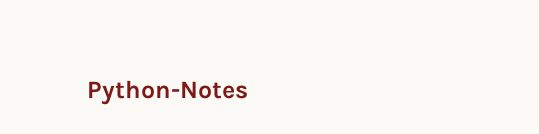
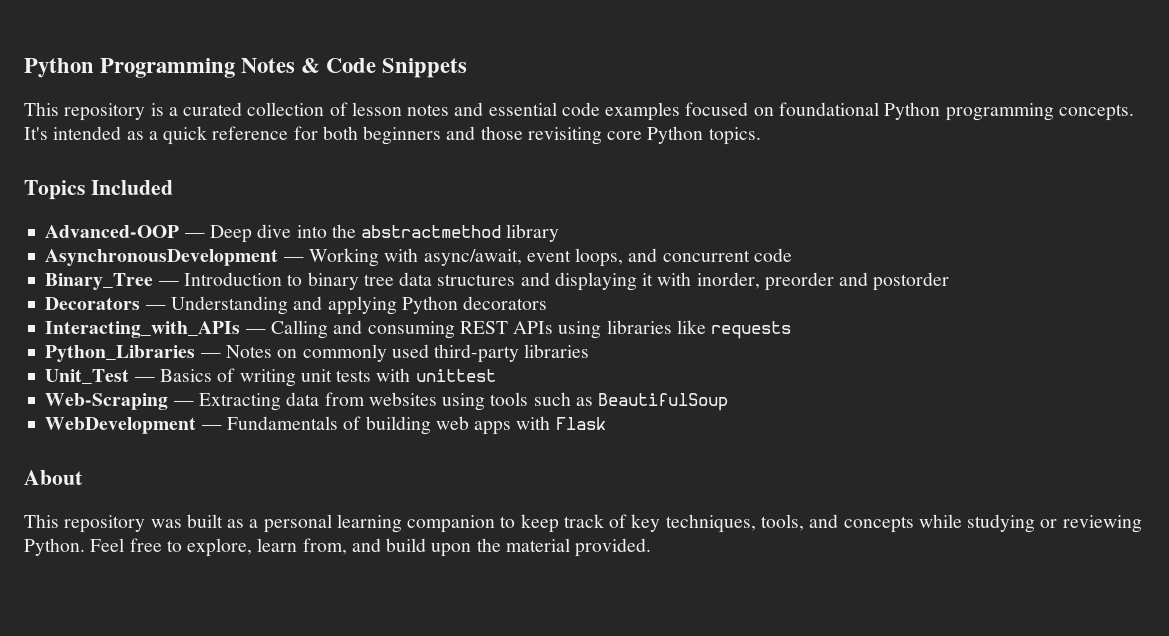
- Python-Notes
+ Python Programming Notes & Code Snippets
+ This repository is a curated collection of lesson notes and essential code examples focused on foundational Python programming concepts. It's intended as a quick reference for both beginners and those revisiting core Python topics.
+ Topics Included
+ Advanced-OOP — Deep dive into the abstractmethod library
+ AsynchronousDevelopment — Working with async/await, event loops, and concurrent code
+ Binary_Tree — Introduction to binary tree data structures and displaying it with inorder, preorder and postorder
+ Decorators — Understanding and applying Python decorators
+ Interacting_with_APIs — Calling and consuming REST APIs using libraries like requests
+ Python_Libraries — Notes on commonly used third-party libraries
+ Unit_Test — Basics of writing unit tests with unittest
+ Web-Scraping — Extracting data from websites using tools such as BeautifulSoup
+ WebDevelopment — Fundamentals of building web apps with Flask
+ About
+ This repository was built as a personal learning companion to keep track of key techniques, tools, and concepts while studying or reviewing Python. Feel free to explore, learn from, and build upon the material provided.

